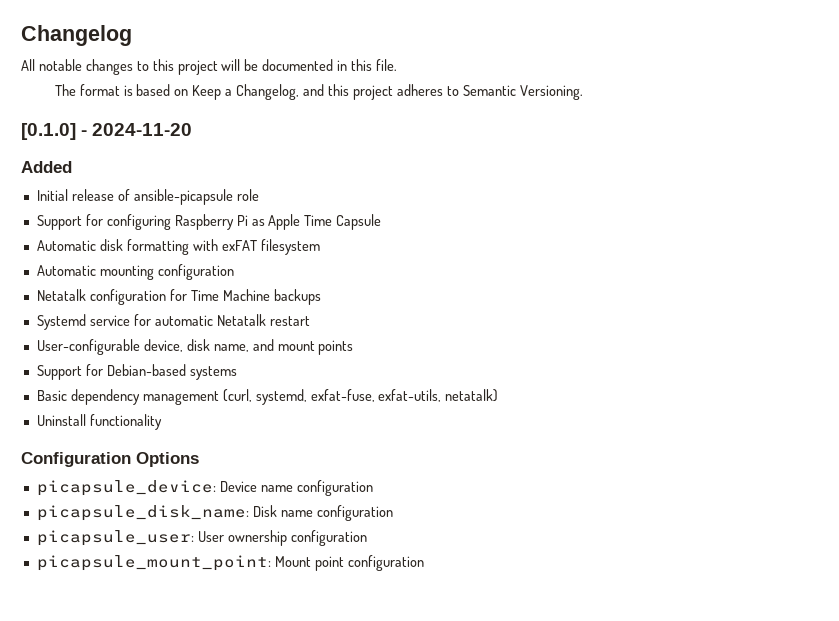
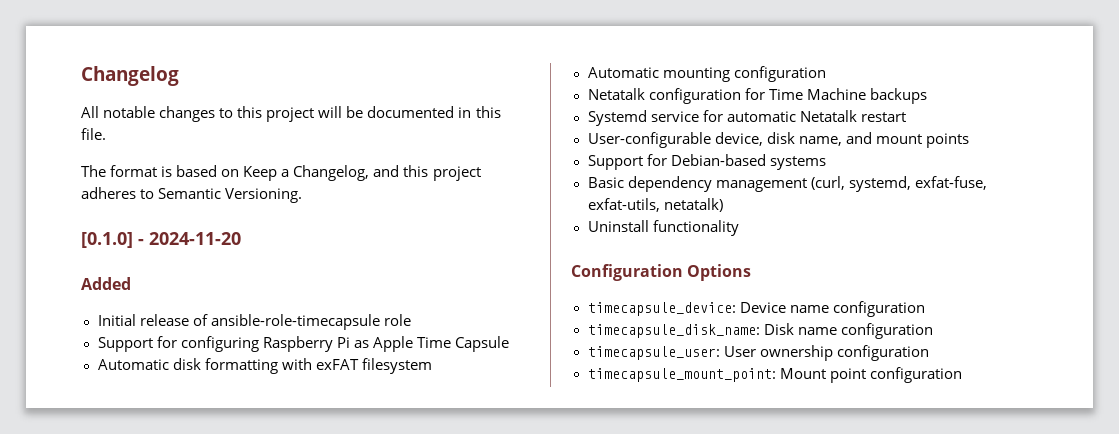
- Initial release of ansible-picapsule role
+ Initial release of ansible-role-timecapsule role
- picapsule_device: Device name configuration
+ timecapsule_device: Device name configuration
- picapsule_disk_name: Disk name configuration
+ timecapsule_disk_name: Disk name configuration
- picapsule_user: User ownership configuration
+ timecapsule_user: User ownership configuration
- picapsule_mount_point: Mount point configuration
+ timecapsule_mount_point: Mount point configuration

